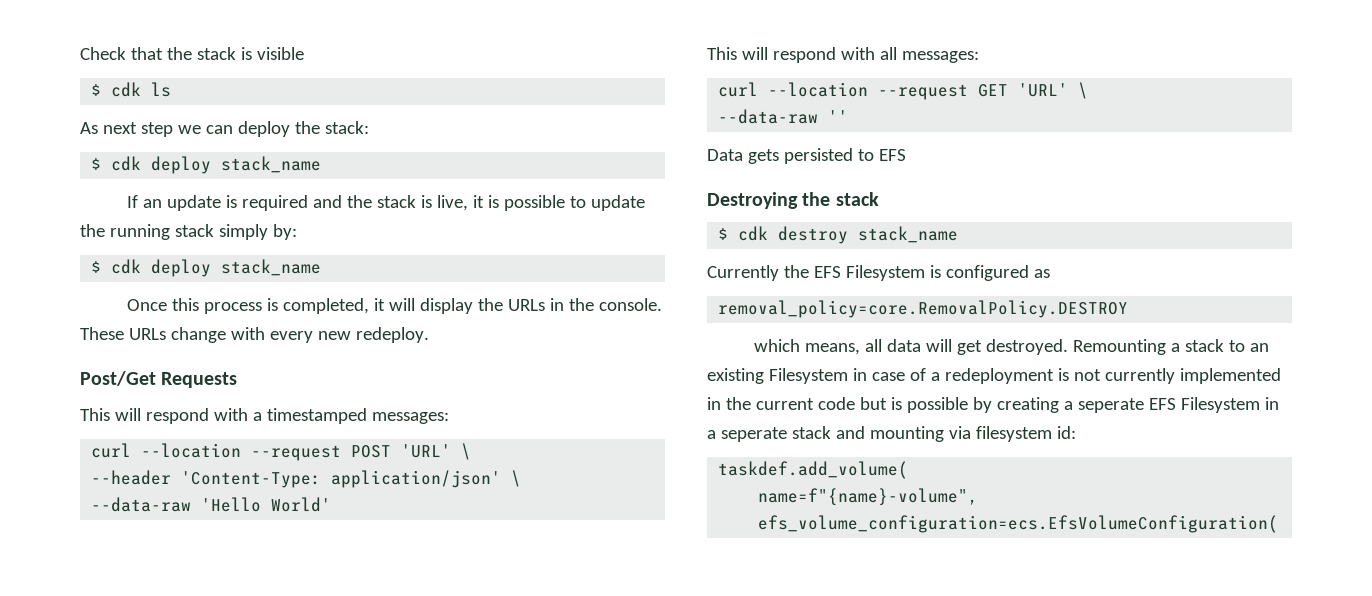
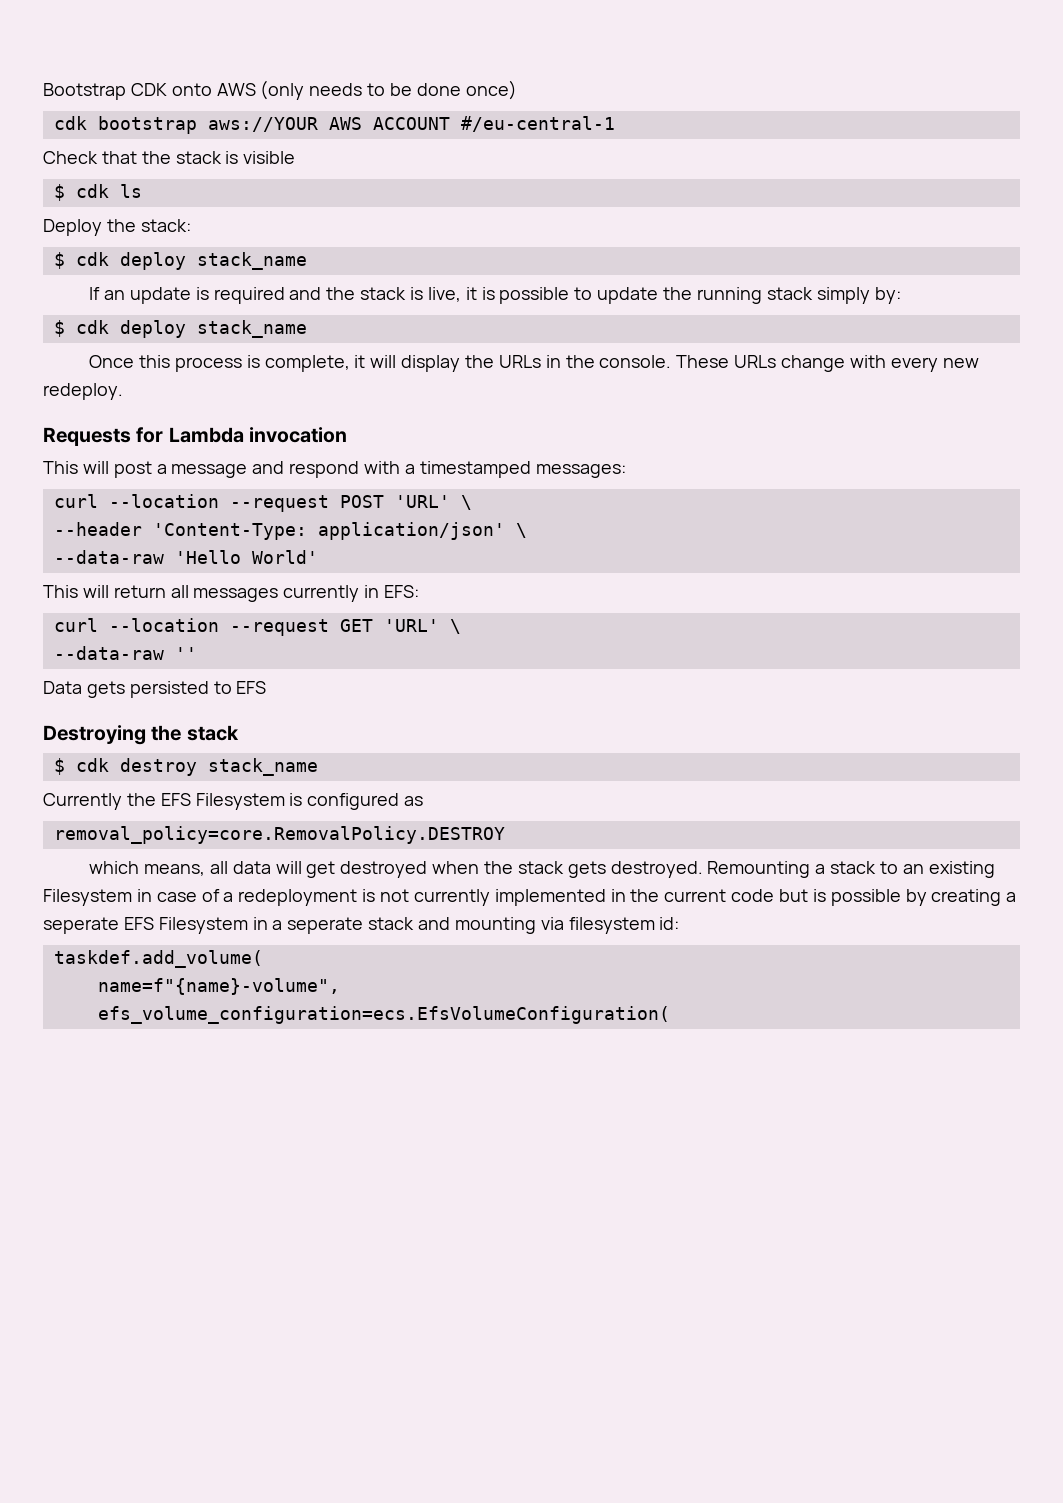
+ Bootstrap CDK onto AWS (only needs to be done once)
+ cdk bootstrap aws://YOUR AWS ACCOUNT #/eu-central-1
- As next step we can deploy the stack:
+ Deploy the stack:
- Once this process is completed, it will display the URLs in the console.
+ Once this process is complete, it will display the URLs in the console.
- Post/Get Requests
- This will respond with a timestamped messages:
+ Requests for Lambda invocation
+ This will post a message and respond with a timestamped messages:
- This will respond with all messages:
+ This will return all messages currently in EFS:
- which means, all data will get destroyed.
+ which means, all data will get destroyed when the stack gets destroyed.

